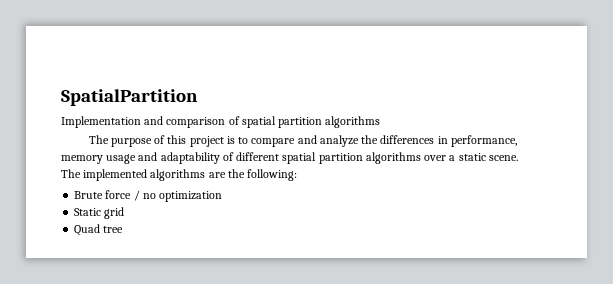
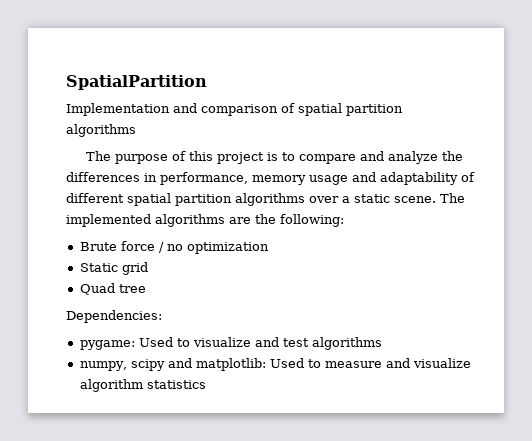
+ Dependencies:
+ pygame: Used to visualize and test algorithms
+ numpy, scipy and matplotlib: Used to measure and visualize algorithm statistics

